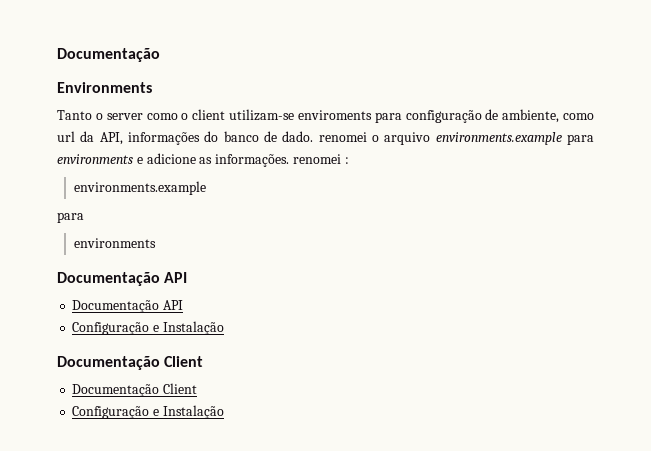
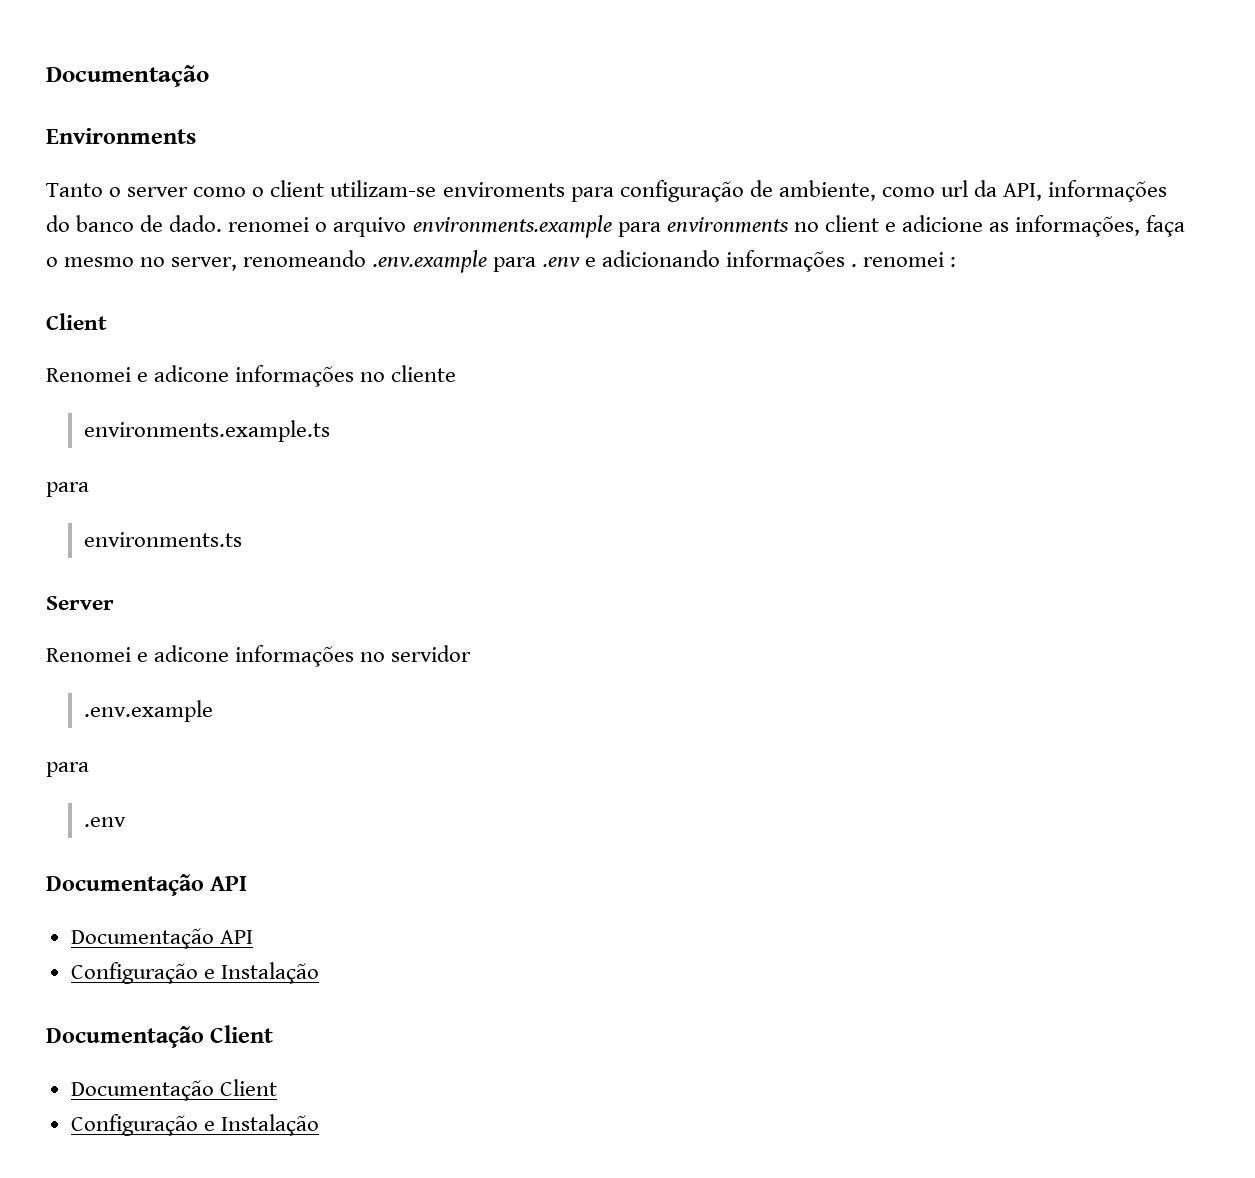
- Tanto o server como o client utilizam-se enviroments para configuração de ambiente, como url da API, informações do banco de dado. renomei o arquivo environments.example para environments e adicione as informações. renomei :
- environments.example
+ Tanto o server como o client utilizam-se enviroments para configuração de ambiente, como url da API, informações do banco de dado. renomei o arquivo environments.example para environments no client e adicione as informações, faça o mesmo no server, renomeando .env.example para .env e adicionando informações . renomei :
+ Client
+ Renomei e adicone informações no cliente
+ environments.example.ts
  para
- environments
+ environments.ts
+ Server
+ Renomei e adicone informações no servidor
+ .env.example
+ para
+ .env

